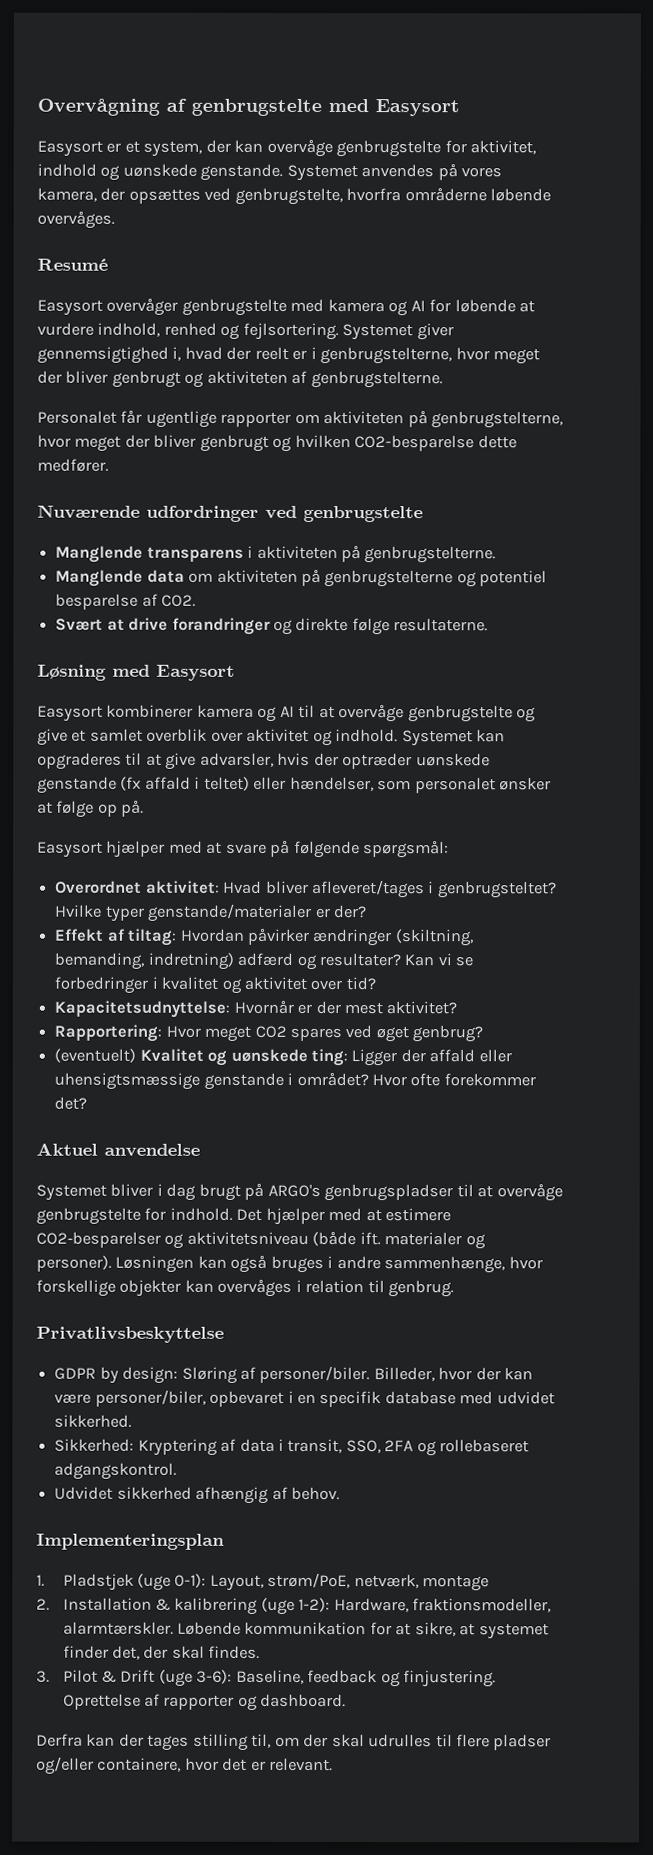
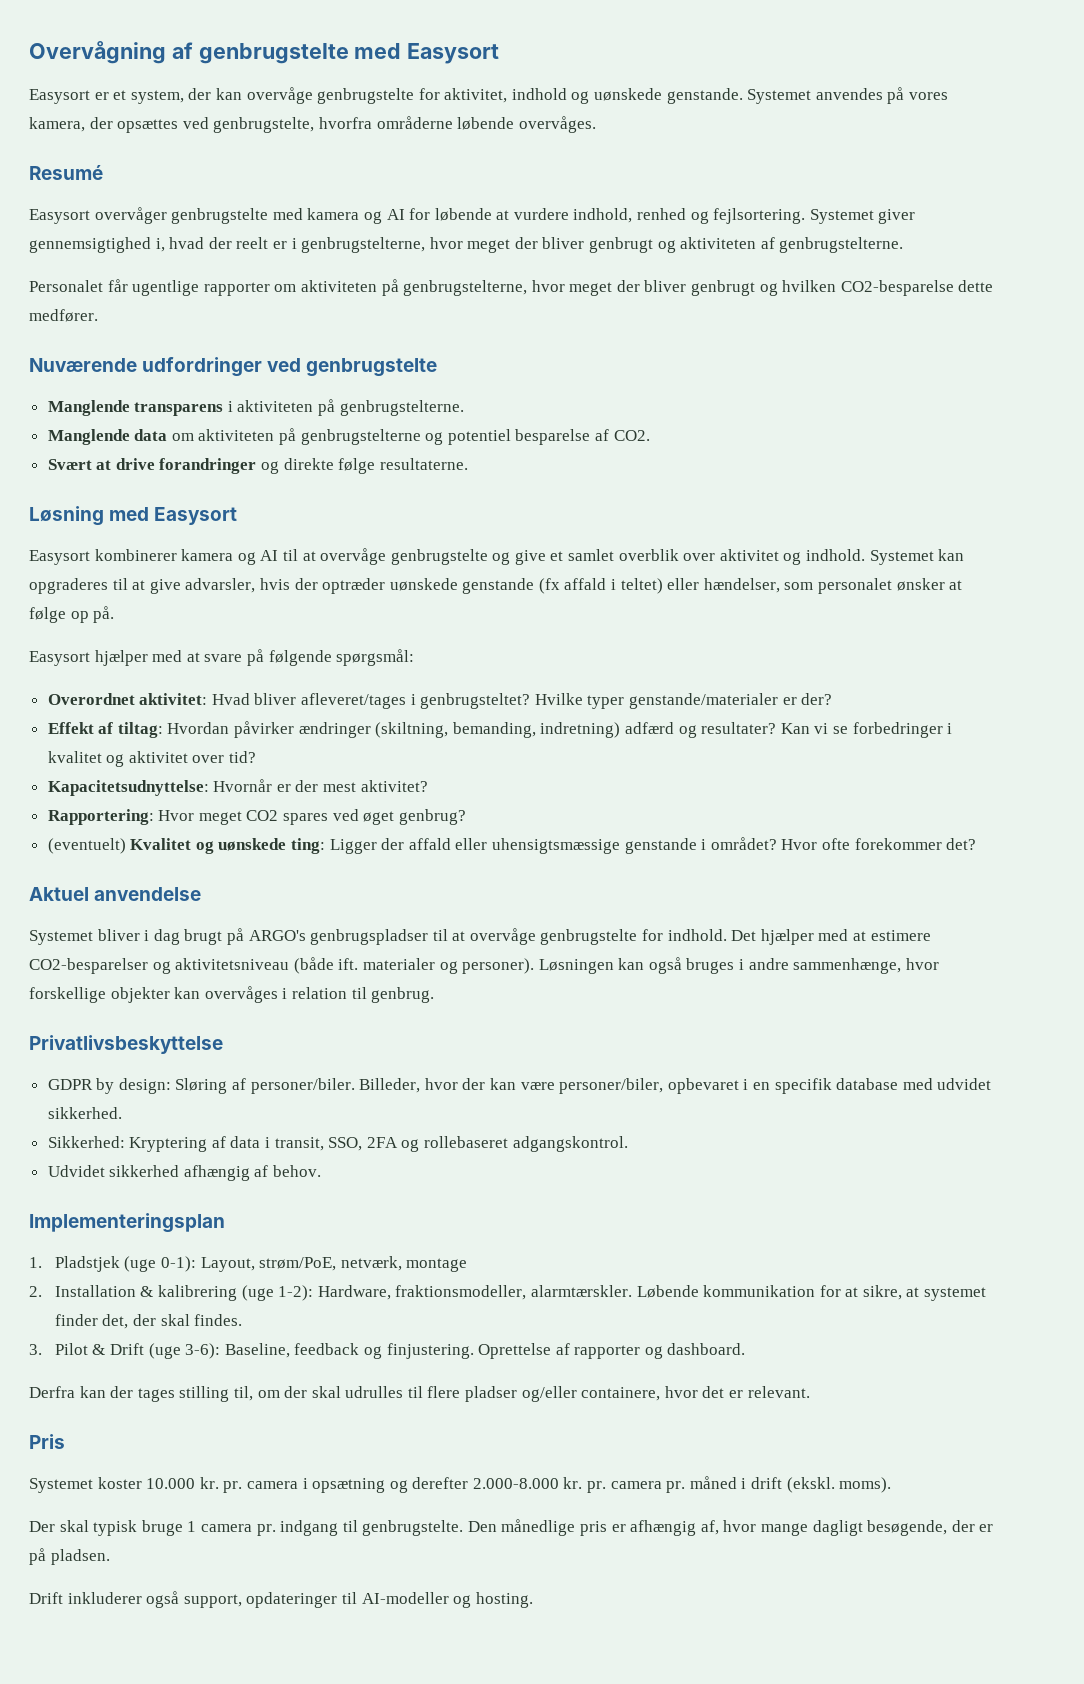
+ Pris
+ Systemet koster 10.000 kr. pr. camera i opsætning og derefter 2.000-8.000 kr. pr. camera pr. måned i drift (ekskl. moms).
+ Der skal typisk bruge 1 camera pr. indgang til genbrugstelte. Den månedlige pris er afhængig af, hvor mange dagligt besøgende, der er på pladsen.
+ Drift inkluderer også support, opdateringer til AI-modeller og hosting.

